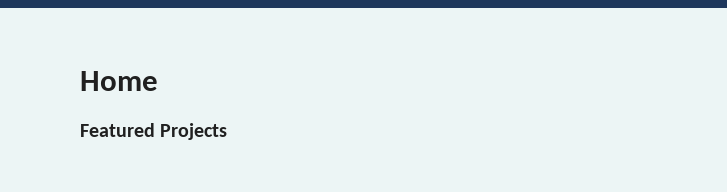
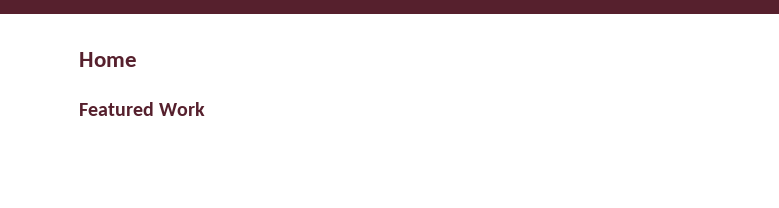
- Featured Projects
+ Featured Work

